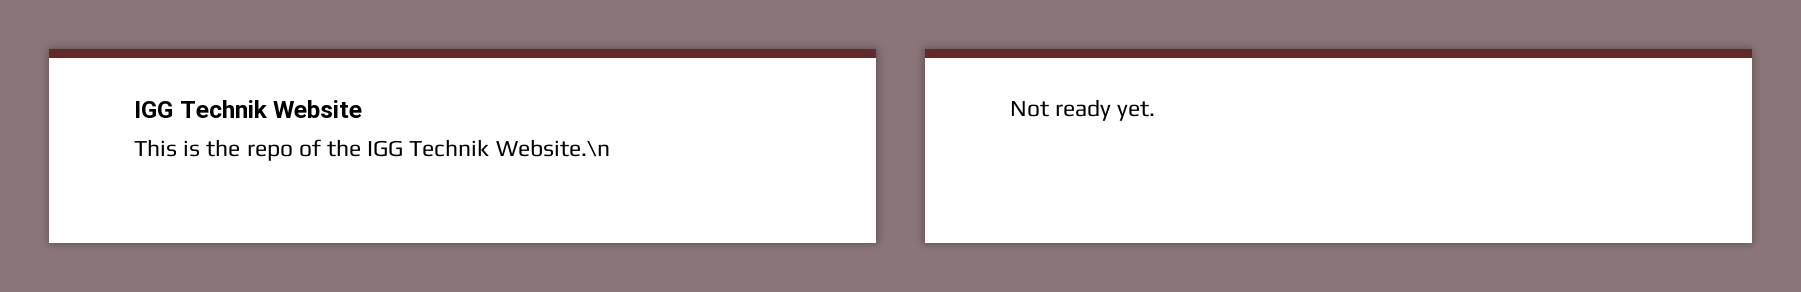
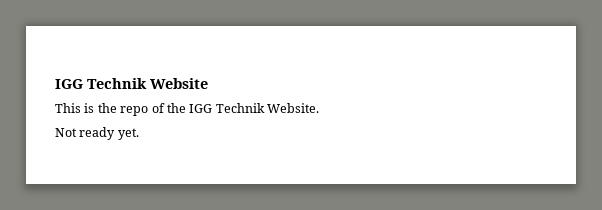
- This is the repo of the IGG Technik Website.\n
+ This is the repo of the IGG Technik Website.

